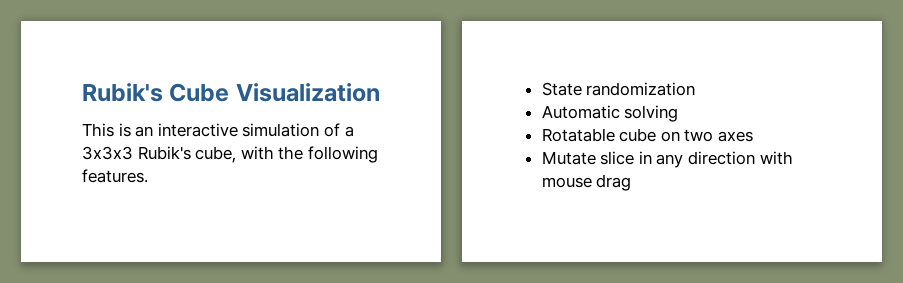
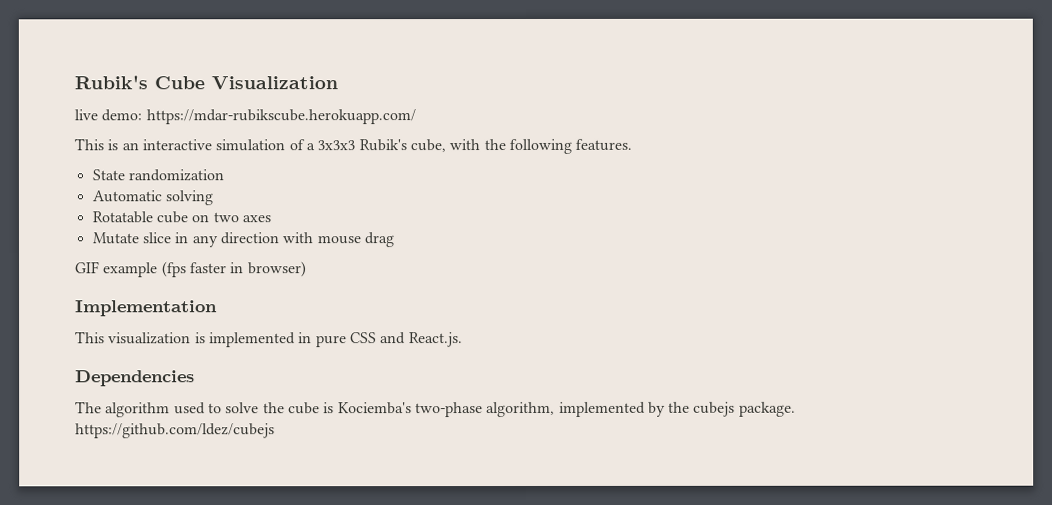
+ live demo: https://mdar-rubikscube.herokuapp.com/
+ GIF example (fps faster in browser)
+ Implementation
+ This visualization is implemented in pure CSS and React.js.
+ Dependencies
+ The algorithm used to solve the cube is Kociemba's two-phase algorithm, implemented by the cubejs package. https://github.com/ldez/cubejs

